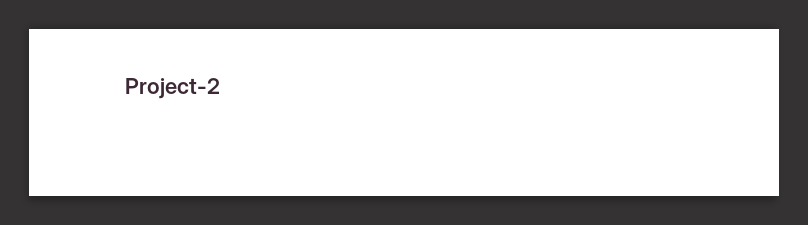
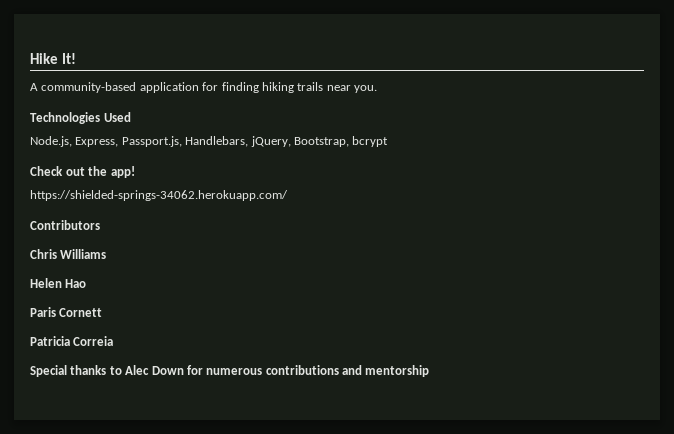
- Project-2
+ Hike It!
+ A community-based application for finding hiking trails near you.
+ Technologies Used
+ Node.js, Express, Passport.js, Handlebars, jQuery, Bootstrap, bcrypt
+ Check out the app!
+ https://shielded-springs-34062.herokuapp.com/
+ Contributors
+ Chris Williams
+ Helen Hao
+ Paris Cornett
+ Patricia Correia
+ Special thanks to Alec Down for numerous contributions and mentorship

